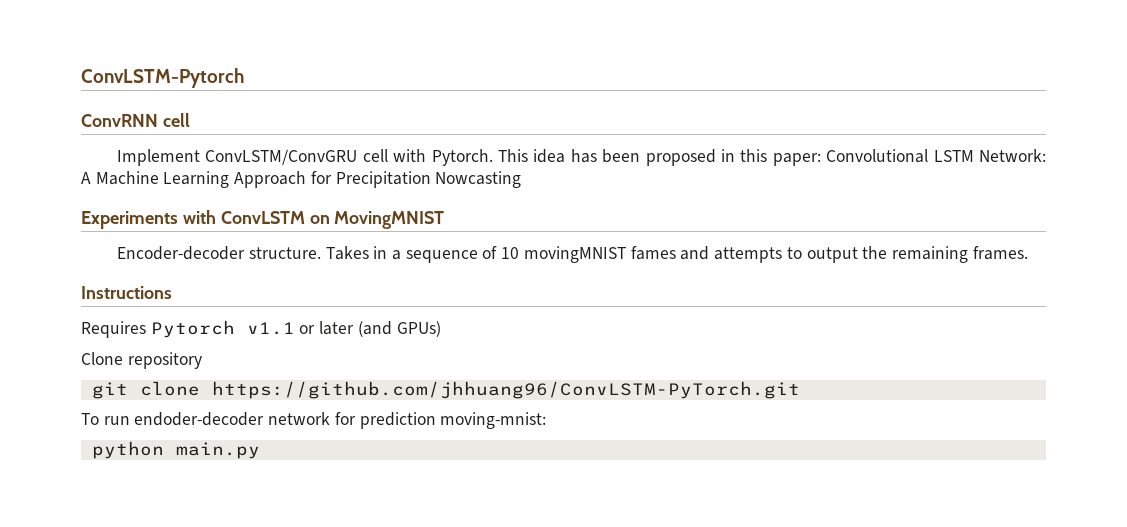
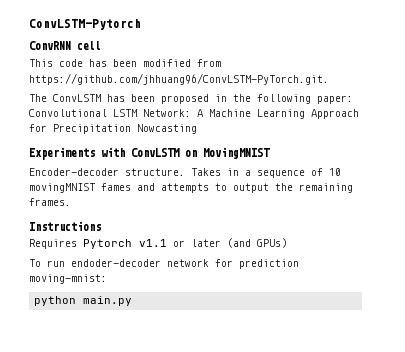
- Implement ConvLSTM/ConvGRU cell with Pytorch. This idea has been proposed in this paper: Convolutional LSTM Network: A Machine Learning Approach for Precipitation Nowcasting
+ This code has been modified from https://github.com/jhhuang96/ConvLSTM-PyTorch.git.
+ The ConvLSTM has been proposed in the following paper: Convolutional LSTM Network: A Machine Learning Approach for Precipitation Nowcasting
- Clone repository
- git clone https://github.com/jhhuang96/ConvLSTM-PyTorch.git

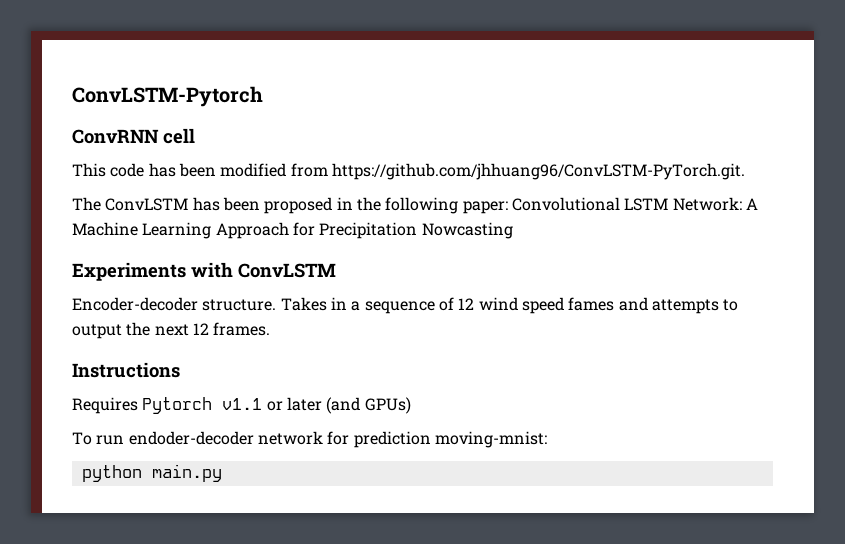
- Experiments with ConvLSTM on MovingMNIST
+ Experiments with ConvLSTM
- Takes in a sequence of 10 movingMNIST fames and attempts to output the remaining frames.
+ Takes in a sequence of 12 wind speed fames and attempts to output the next 12 frames.

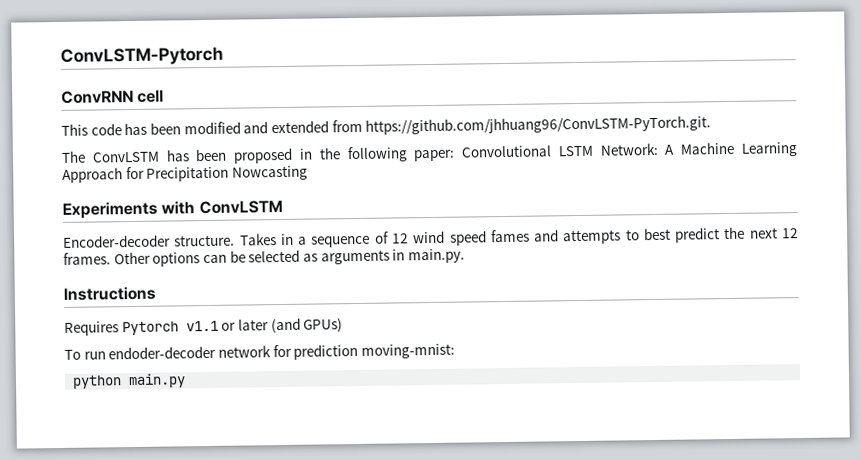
- This code has been modified from https://github.com/jhhuang96/ConvLSTM-PyTorch.git.
+ This code has been modified and extended from https://github.com/jhhuang96/ConvLSTM-PyTorch.git.
- Takes in a sequence of 12 wind speed fames and attempts to output the next 12 frames.
+ Takes in a sequence of 12 wind speed fames and attempts to best predict the next 12 frames. Other options can be selected as arguments in main.py.

